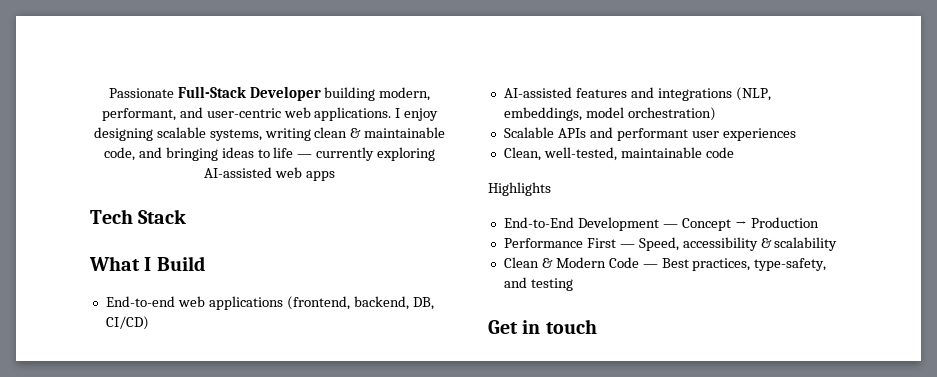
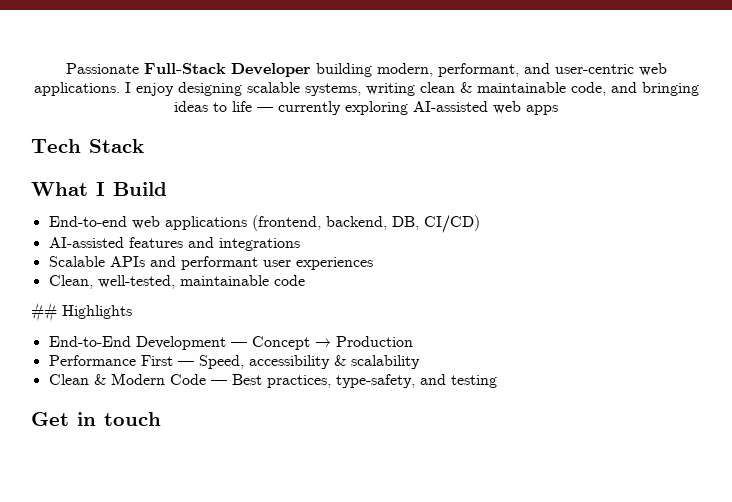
- AI-assisted features and integrations (NLP, embeddings, model orchestration)
+ AI-assisted features and integrations
- Highlights
+ ## Highlights

